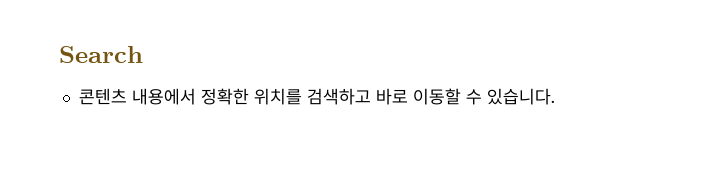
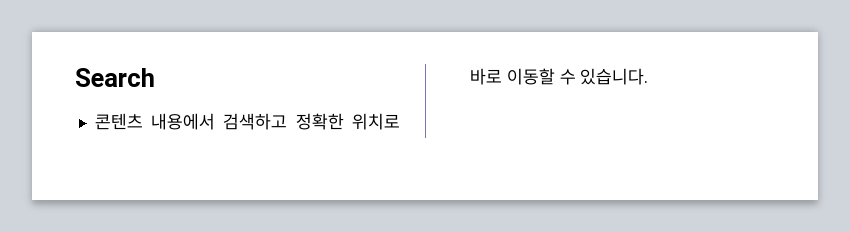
- 콘텐츠 내용에서 정확한 위치를 검색하고 바로 이동할 수 있습니다.
+ 콘텐츠 내용에서 검색하고 정확한 위치로 바로 이동할 수 있습니다.

